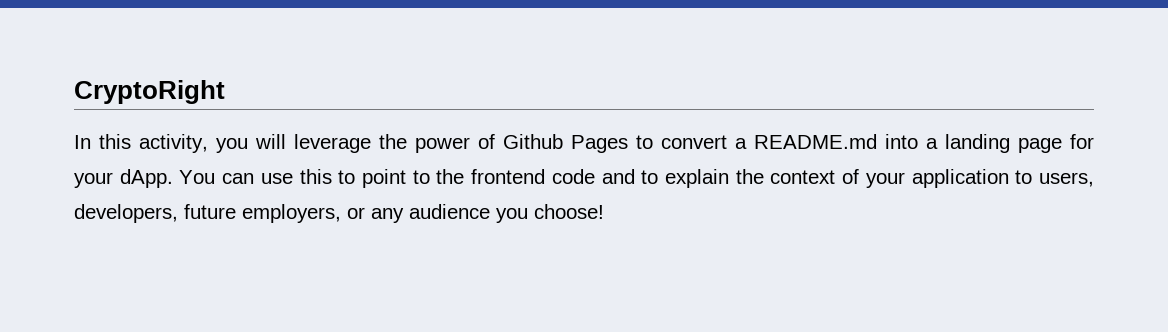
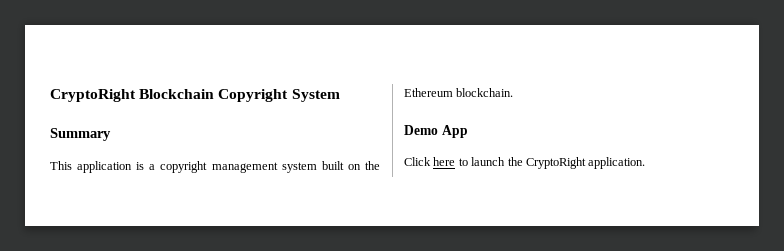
- CryptoRight
- In this activity, you will leverage the power of Github Pages to convert a README.md into a landing page for your dApp. You can use this to point to the frontend code and to explain the context of your application to users, developers, future employers, or any audience you choose!
+ CryptoRight Blockchain Copyright System
+ Summary
+ This application is a copyright management system built on the Ethereum blockchain.
+ Demo App
+ Click here to launch the CryptoRight application.

